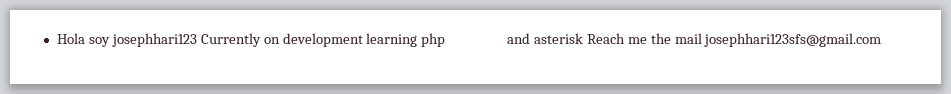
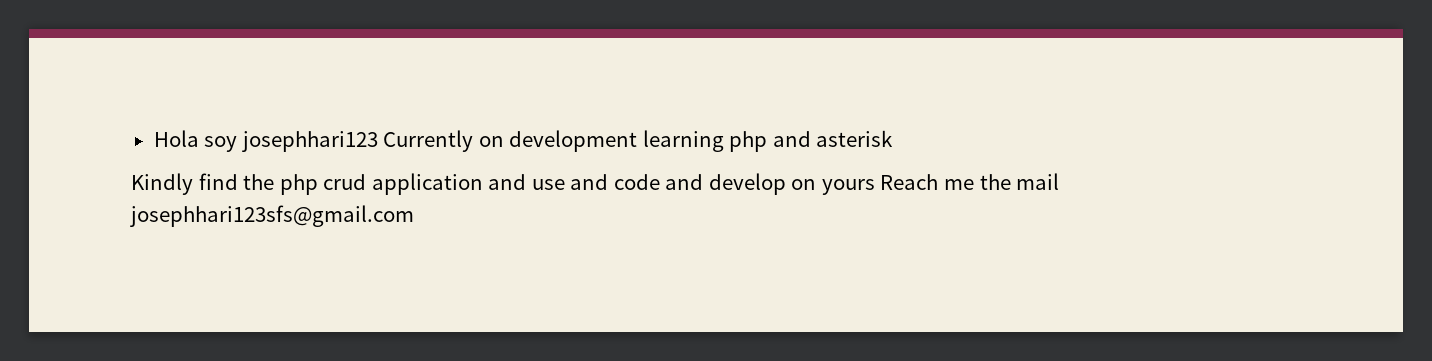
- Hola soy josephhari123 Currently on development learning php and asterisk Reach me the mail josephhari123sfs@gmail.com
+ Hola soy josephhari123 Currently on development learning php and asterisk
+ Kindly find the php crud application and use and code and develop on yours Reach me the mail josephhari123sfs@gmail.com

